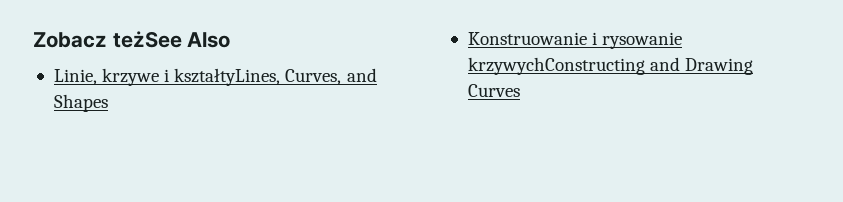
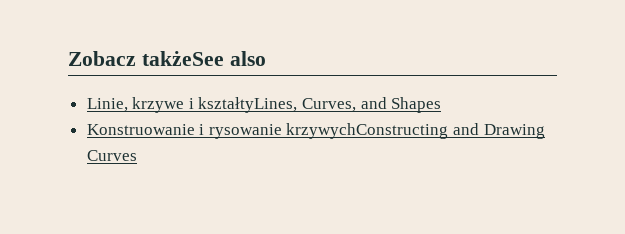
- Zobacz teżSee Also
+ Zobacz takżeSee also

